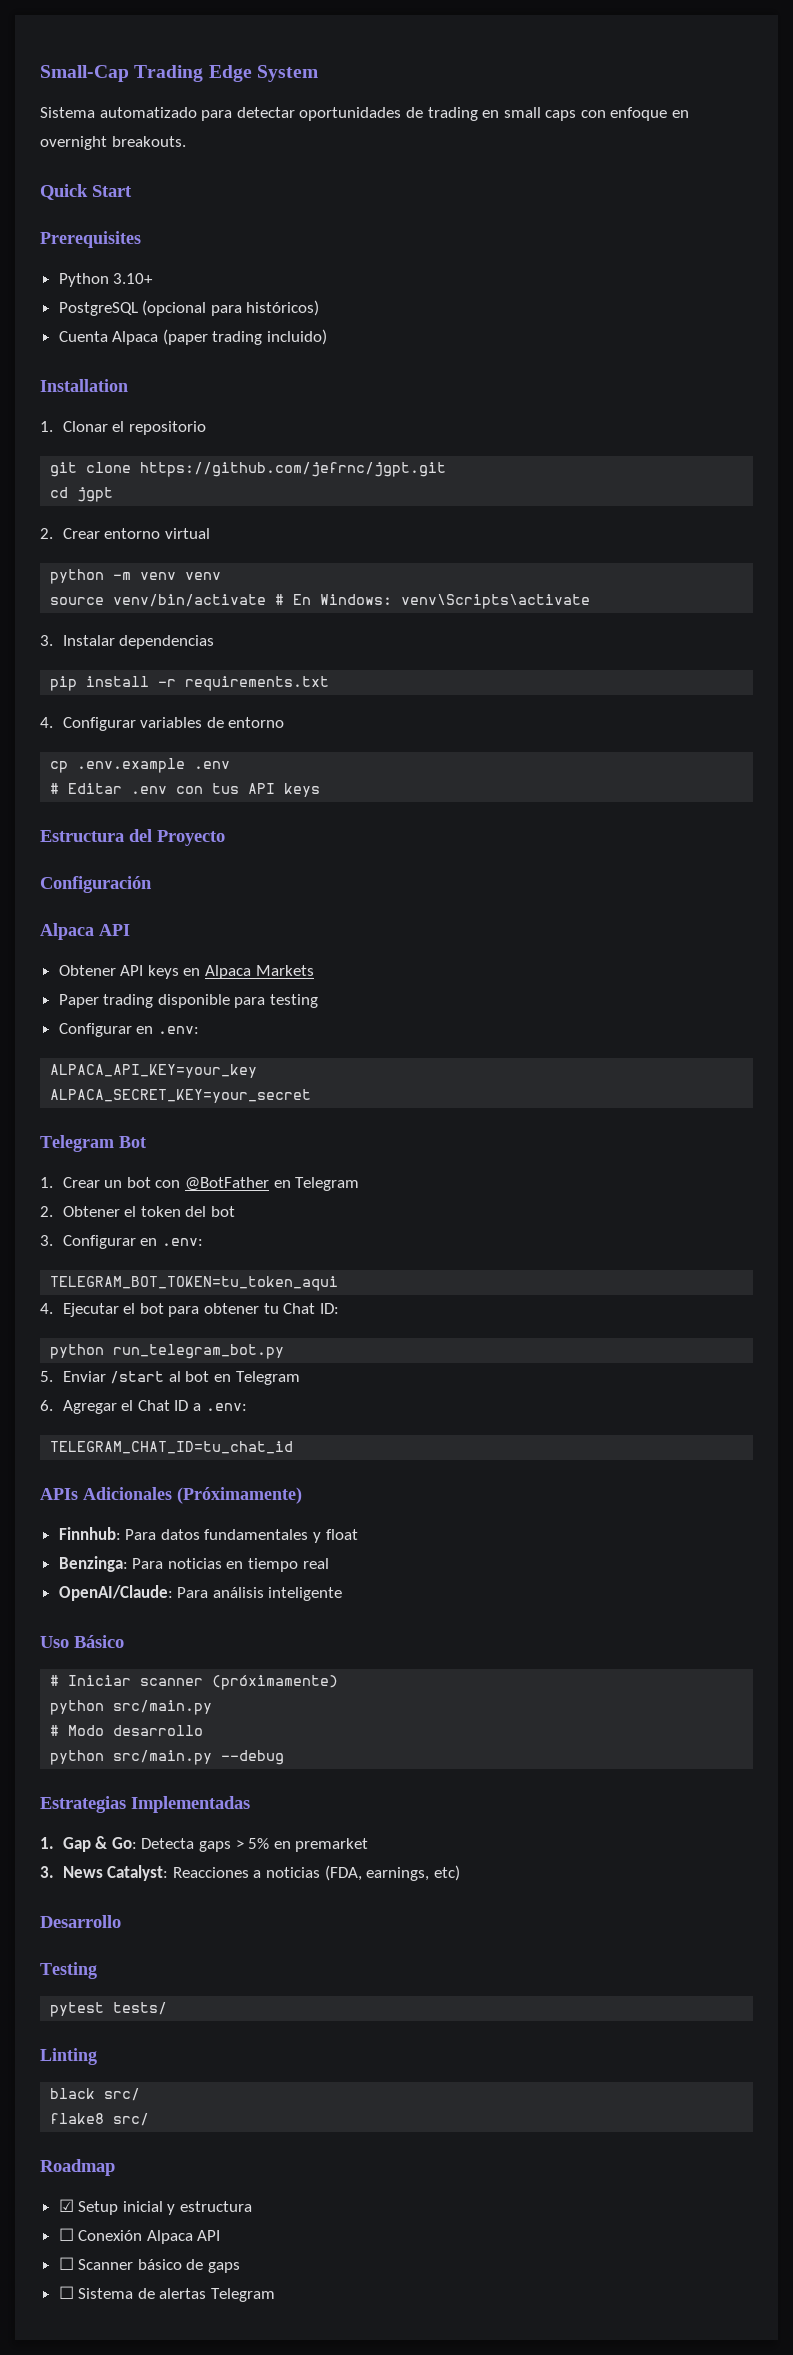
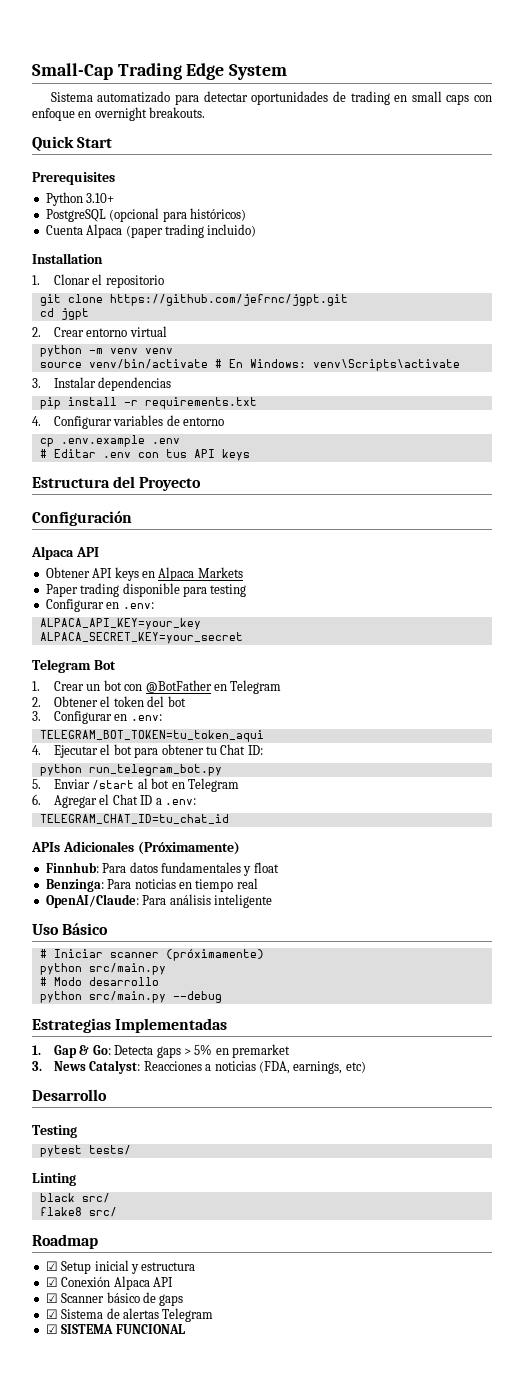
- ☐ Conexión Alpaca API
+ ☑ Conexión Alpaca API
- ☐ Scanner básico de gaps
+ ☑ Scanner básico de gaps
- ☐ Sistema de alertas Telegram
+ ☑ Sistema de alertas Telegram
+ ☑ SISTEMA FUNCIONAL

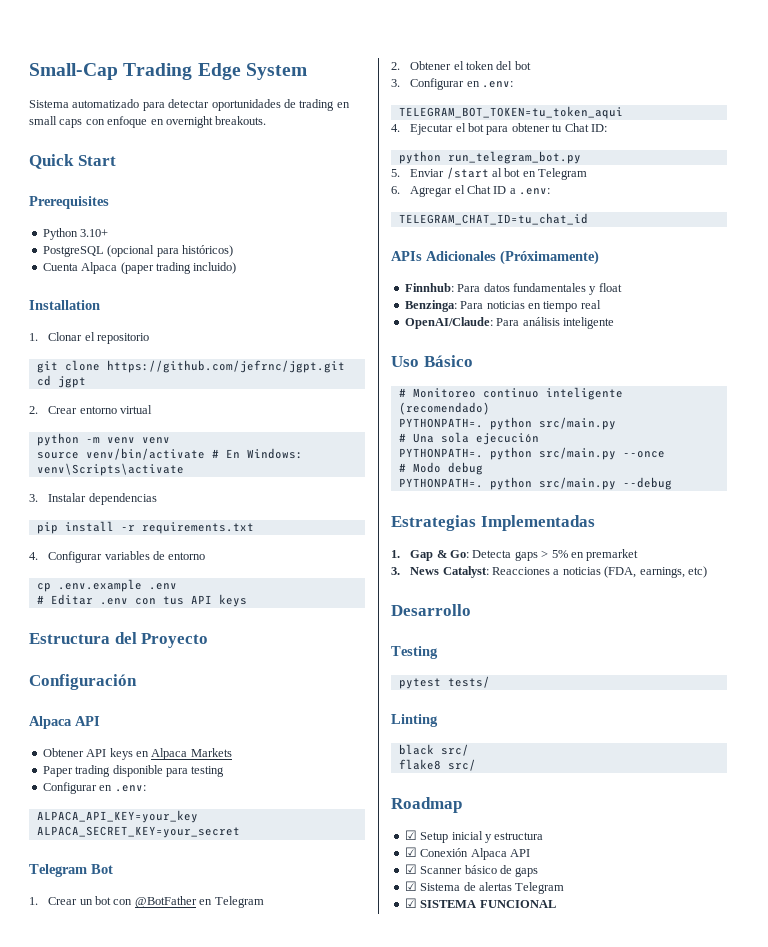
- # Iniciar scanner (próximamente)
- python src/main.py
+ # Monitoreo continuo inteligente (recomendado)
+ PYTHONPATH=. python src/main.py
+ # Una sola ejecución
+ PYTHONPATH=. python src/main.py --once
- # Modo desarrollo
- python src/main.py --debug
+ # Modo debug
+ PYTHONPATH=. python src/main.py --debug

